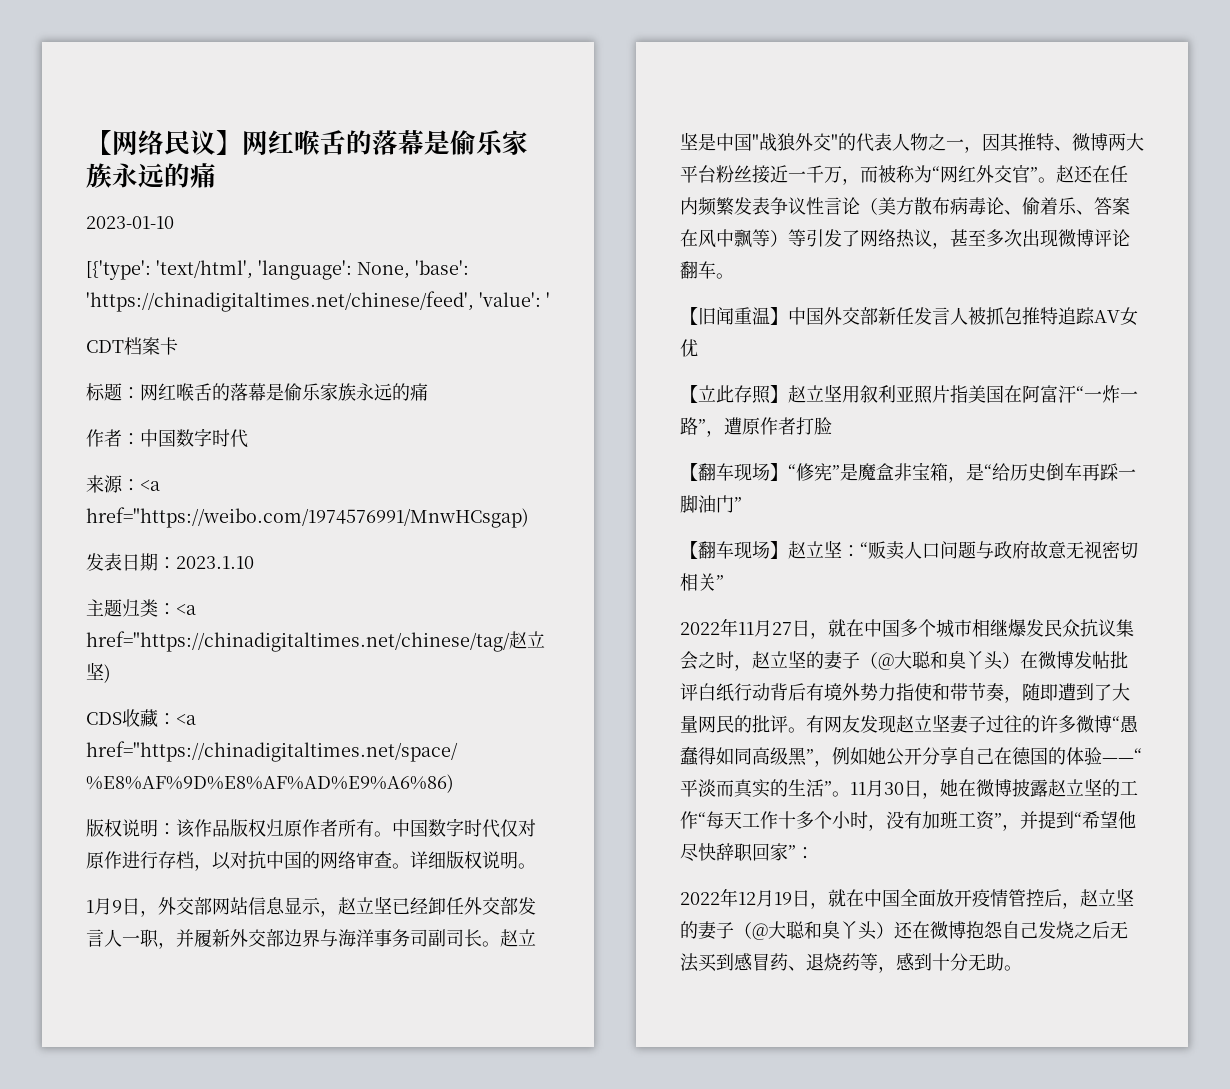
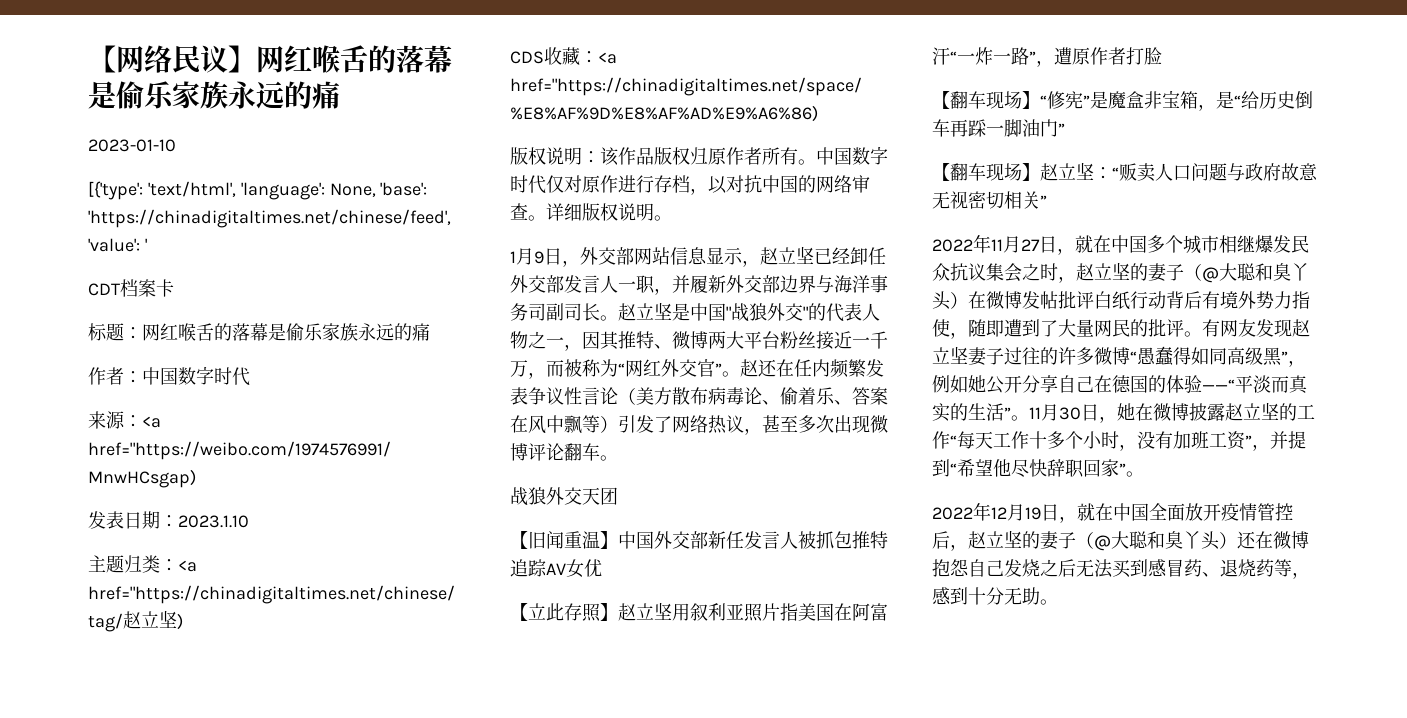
- 赵还在任内频繁发表争议性言论（美方散布病毒论、偷着乐、答案在风中飘等）等引发了网络热议，甚至多次出现微博评论翻车。
+ 赵还在任内频繁发表争议性言论（美方散布病毒论、偷着乐、答案在风中飘等）引发了网络热议，甚至多次出现微博评论翻车。
+ 战狼外交天团
- 2022年11月27日，就在中国多个城市相继爆发民众抗议集会之时，赵立坚的妻子（@大聪和臭丫头）在微博发帖批评白纸行动背后有境外势力指使和带节奏，随即遭到了大量网民的批评。
+ 2022年11月27日，就在中国多个城市相继爆发民众抗议集会之时，赵立坚的妻子（@大聪和臭丫头）在微博发帖批评白纸行动背后有境外势力指使，随即遭到了大量网民的批评。
- 11月30日，她在微博披露赵立坚的工作“每天工作十多个小时，没有加班工资”，并提到“希望他尽快辞职回家”：
+ 11月30日，她在微博披露赵立坚的工作“每天工作十多个小时，没有加班工资”，并提到“希望他尽快辞职回家”。

